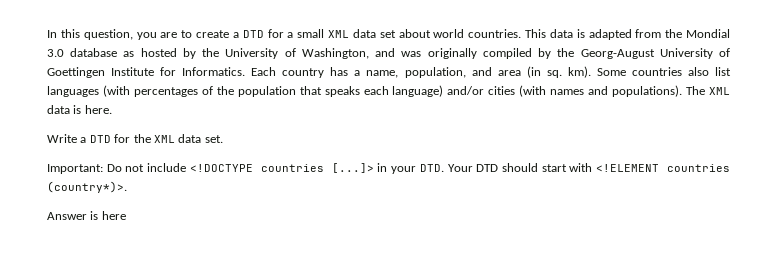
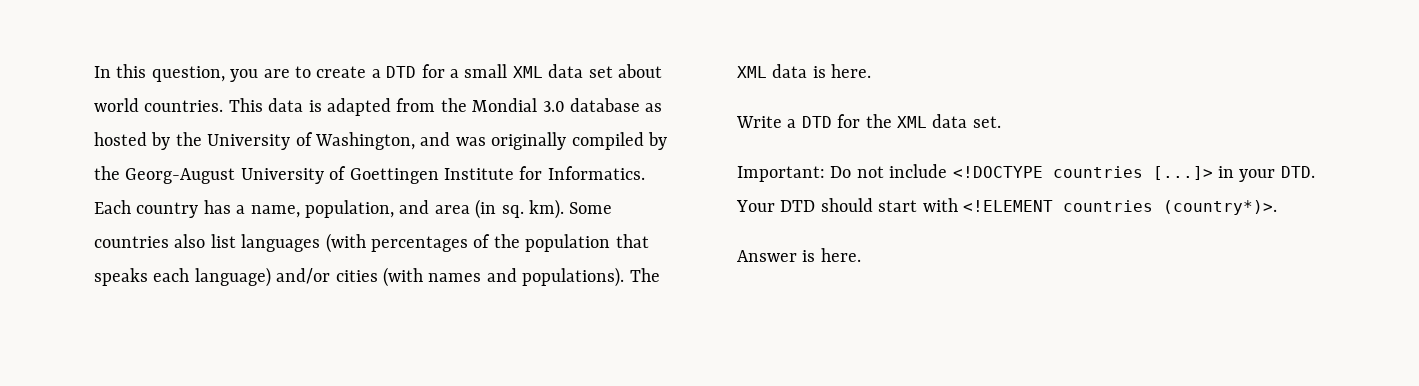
- Answer is here
+ Answer is here.

